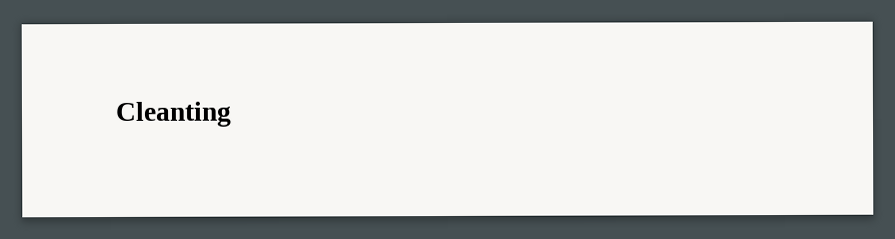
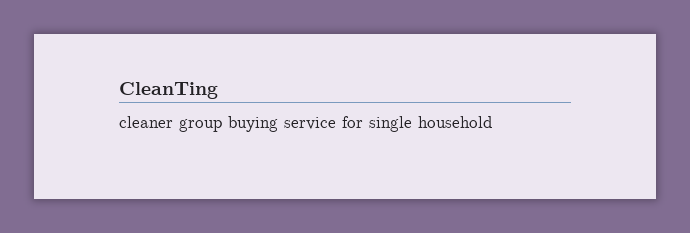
- Cleanting
+ CleanTing
+ cleaner group buying service for single household

